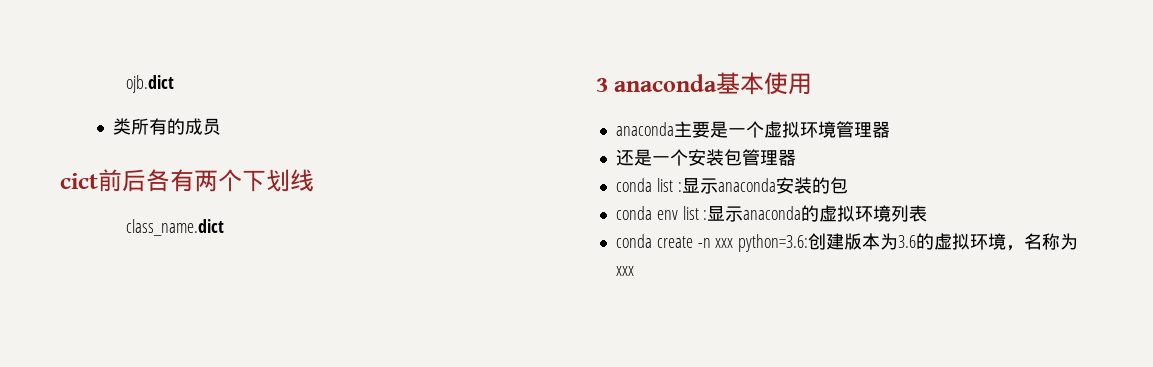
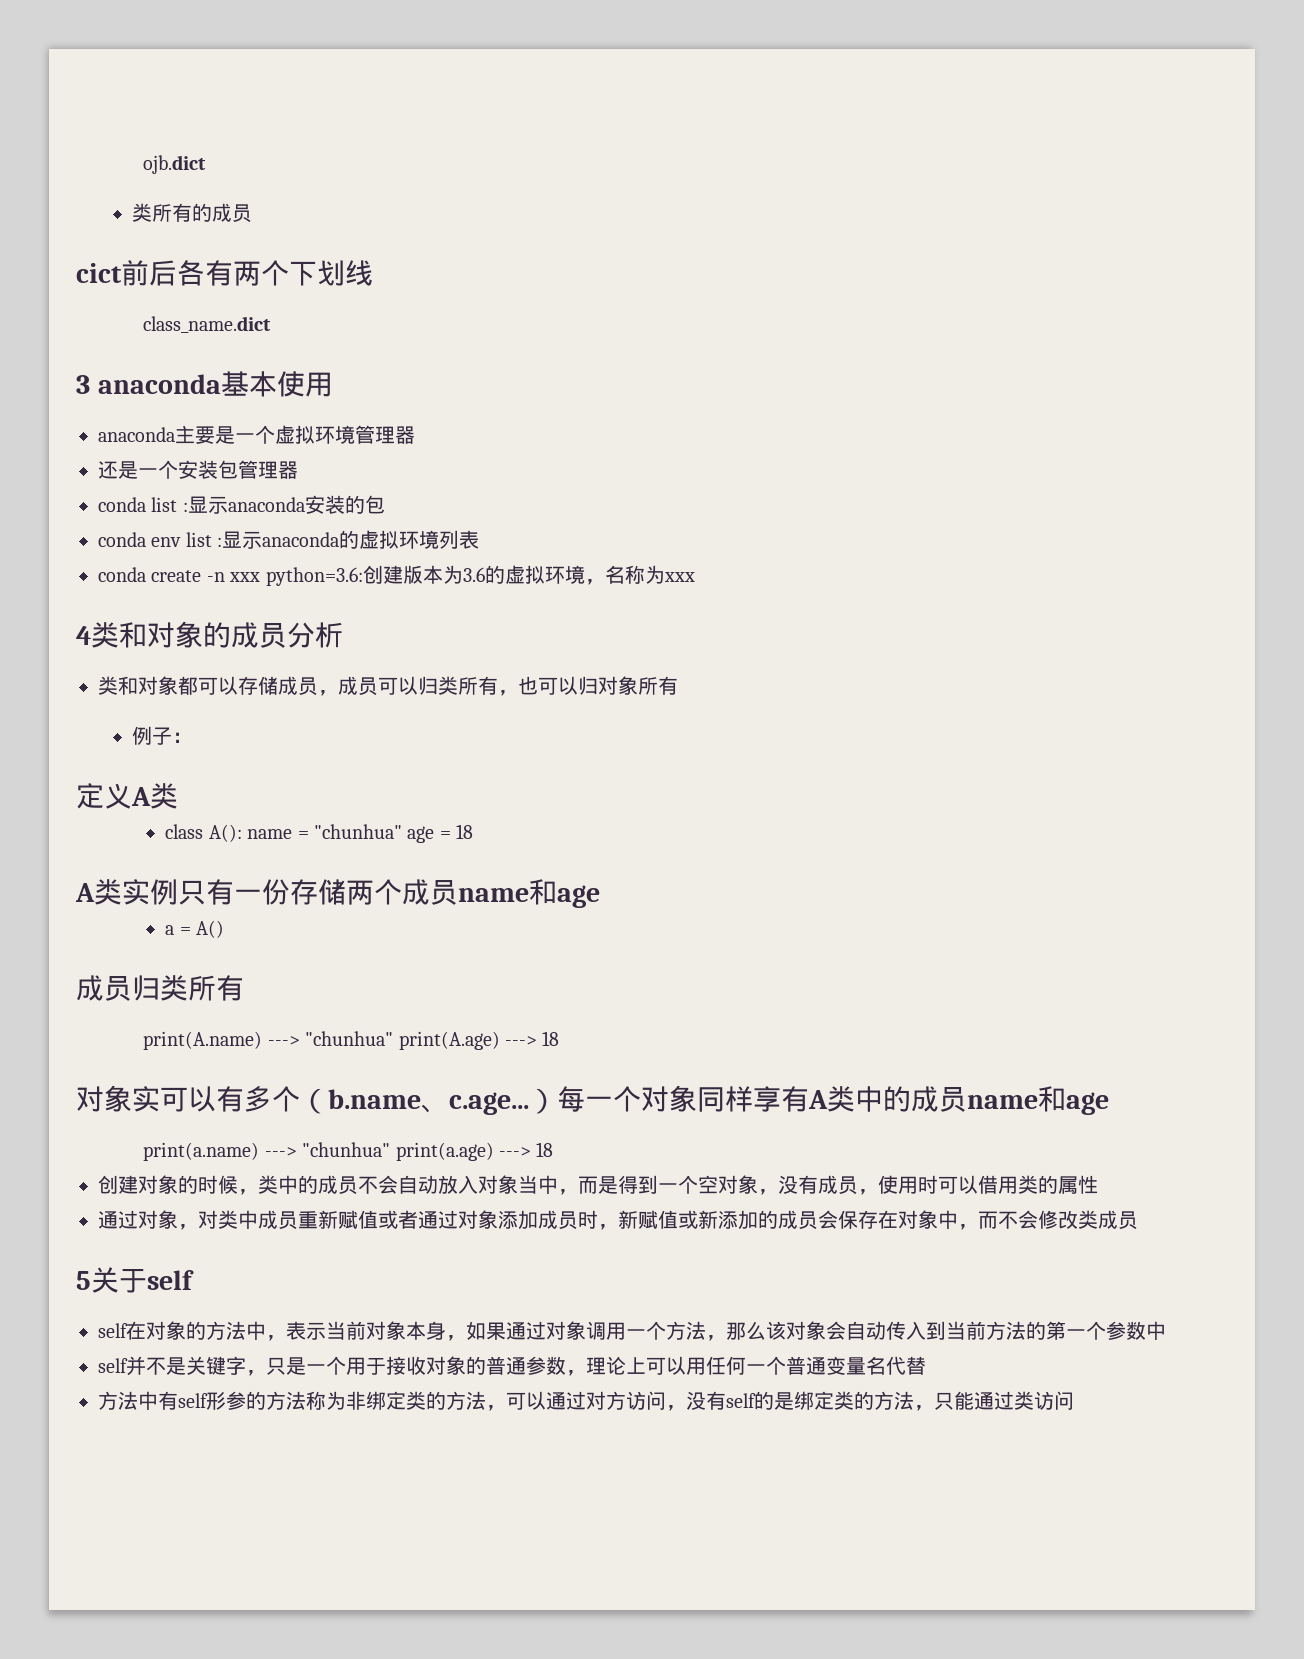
+ 4类和对象的成员分析
+ 类和对象都可以存储成员，成员可以归类所有，也可以归对象所有
+ 例子：
+ 定义A类
+ class A(): name = "chunhua" age = 18
+ A类实例只有一份存储两个成员name和age
+ a = A()
+ 成员归类所有
+ print(A.name) ---> "chunhua" print(A.age) ---> 18
+ 对象实可以有多个（b.name、c.age...）每一个对象同样享有A类中的成员name和age
+ print(a.name) ---> "chunhua" print(a.age) ---> 18
+ 创建对象的时候，类中的成员不会自动放入对象当中，而是得到一个空对象，没有成员，使用时可以借用类的属性
+ 通过对象，对类中成员重新赋值或者通过对象添加成员时，新赋值或新添加的成员会保存在对象中，而不会修改类成员
+ 5关于self
+ self在对象的方法中，表示当前对象本身，如果通过对象调用一个方法，那么该对象会自动传入到当前方法的第一个参数中
+ self并不是关键字，只是一个用于接收对象的普通参数，理论上可以用任何一个普通变量名代替
+ 方法中有self形参的方法称为非绑定类的方法，可以通过对方访问，没有self的是绑定类的方法，只能通过类访问

